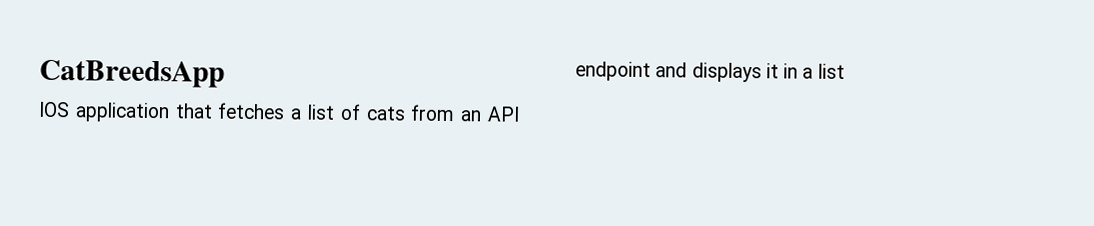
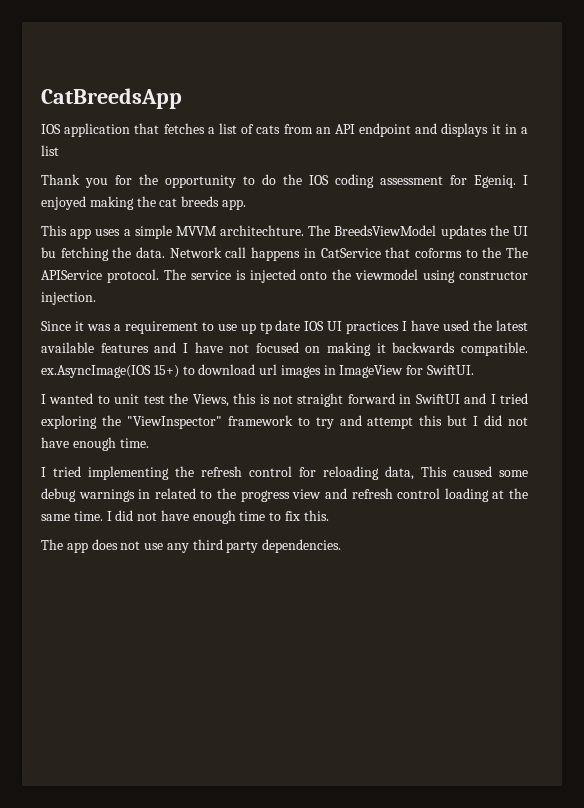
+ Thank you for the opportunity to do the IOS coding assessment for Egeniq. I enjoyed making the cat breeds app.
+ This app uses a simple MVVM architechture. The BreedsViewModel updates the UI bu fetching the data. Network call happens in CatService that coforms to the The APIService protocol. The service is injected onto the viewmodel using constructor injection.
+ Since it was a requirement to use up tp date IOS UI practices I have used the latest available features and I have not focused on making it backwards compatible. ex.AsyncImage(IOS 15+) to download url images in ImageView for SwiftUI.
+ I wanted to unit test the Views, this is not straight forward in SwiftUI and I tried exploring the "ViewInspector" framework to try and attempt this but I did not have enough time.
+ I tried implementing the refresh control for reloading data, This caused some debug warnings in related to the progress view and refresh control loading at the same time. I did not have enough time to fix this.
+ The app does not use any third party dependencies.

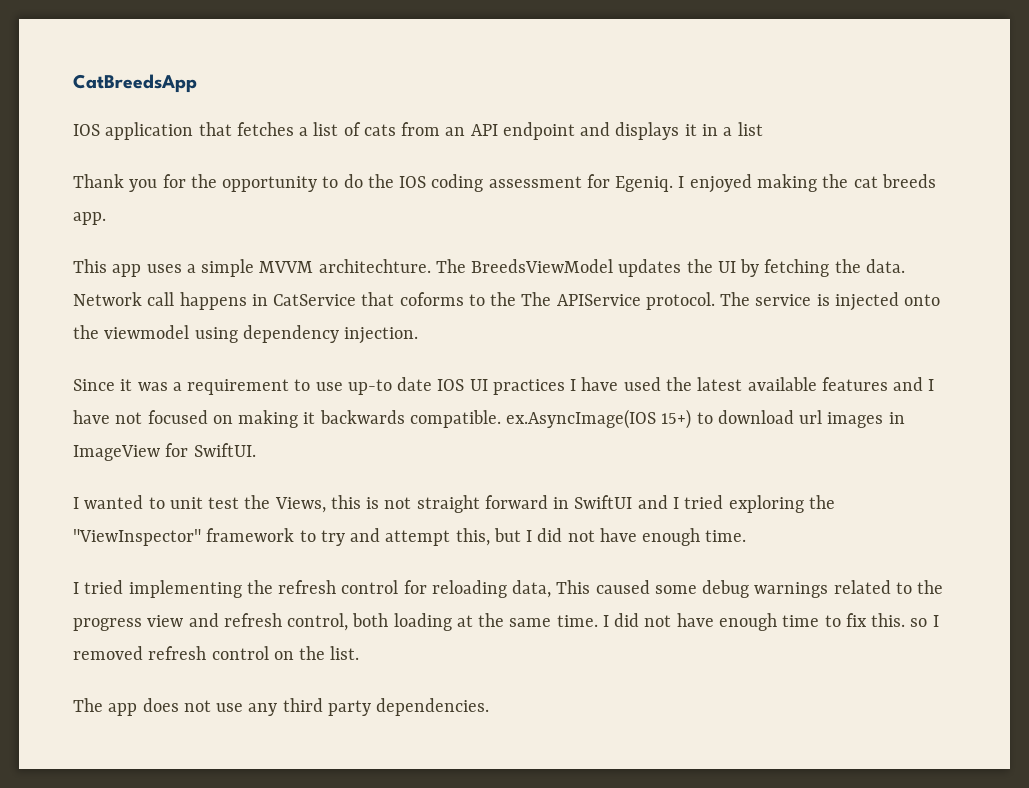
- The BreedsViewModel updates the UI bu fetching the data.
+ The BreedsViewModel updates the UI by fetching the data.
- The service is injected onto the viewmodel using constructor injection.
+ The service is injected onto the viewmodel using dependency injection.
- Since it was a requirement to use up tp date IOS UI practices I have used the latest available features and I have not focused on making it backwards compatible. ex.AsyncImage(IOS 15+) to download url images in ImageView for SwiftUI.
+ Since it was a requirement to use up-to date IOS UI practices I have used the latest available features and I have not focused on making it backwards compatible. ex.AsyncImage(IOS 15+) to download url images in ImageView for SwiftUI.
- I wanted to unit test the Views, this is not straight forward in SwiftUI and I tried exploring the "ViewInspector" framework to try and attempt this but I did not have enough time.
+ I wanted to unit test the Views, this is not straight forward in SwiftUI and I tried exploring the "ViewInspector" framework to try and attempt this, but I did not have enough time.
- I tried implementing the refresh control for reloading data, This caused some debug warnings in related to the progress view and refresh control loading at the same time.
+ I tried implementing the refresh control for reloading data, This caused some debug warnings related to the progress view and refresh control, both loading at the same time.
- I did not have enough time to fix this.
+ I did not have enough time to fix this. so I removed refresh control on the list.

